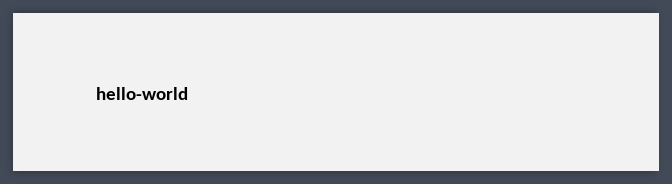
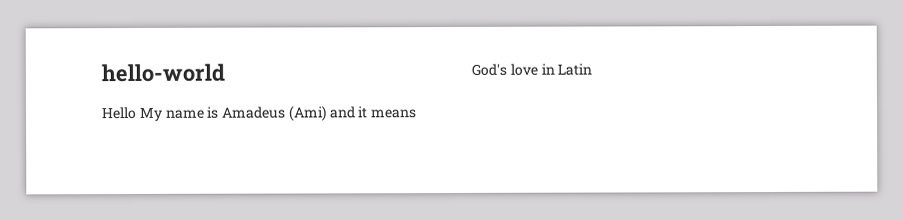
+ Hello My name is Amadeus (Ami) and it means God's love in Latin

